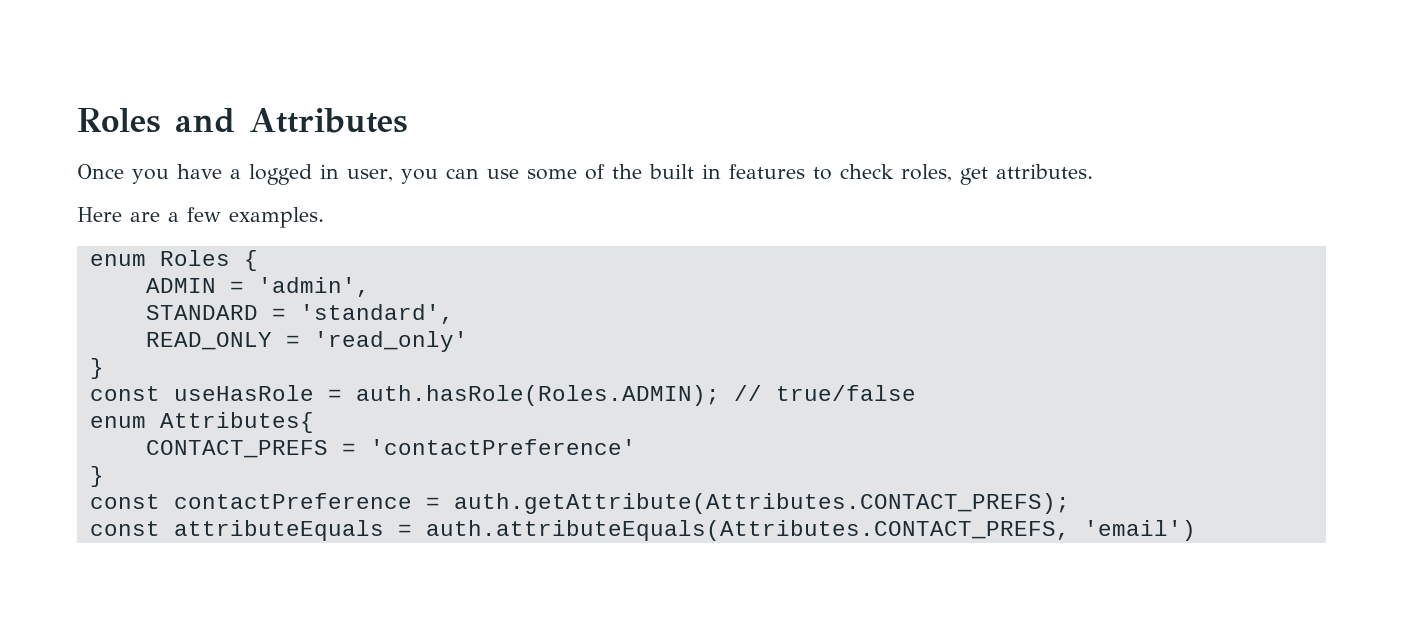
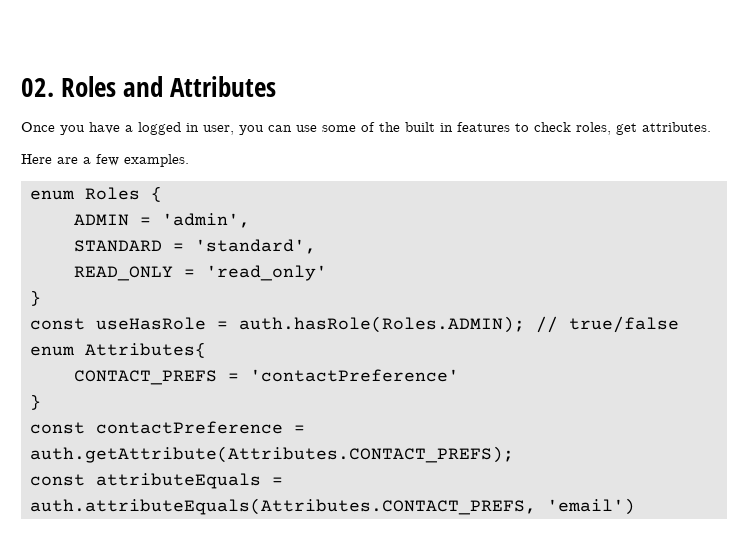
- Roles and Attributes
+ 02. Roles and Attributes

